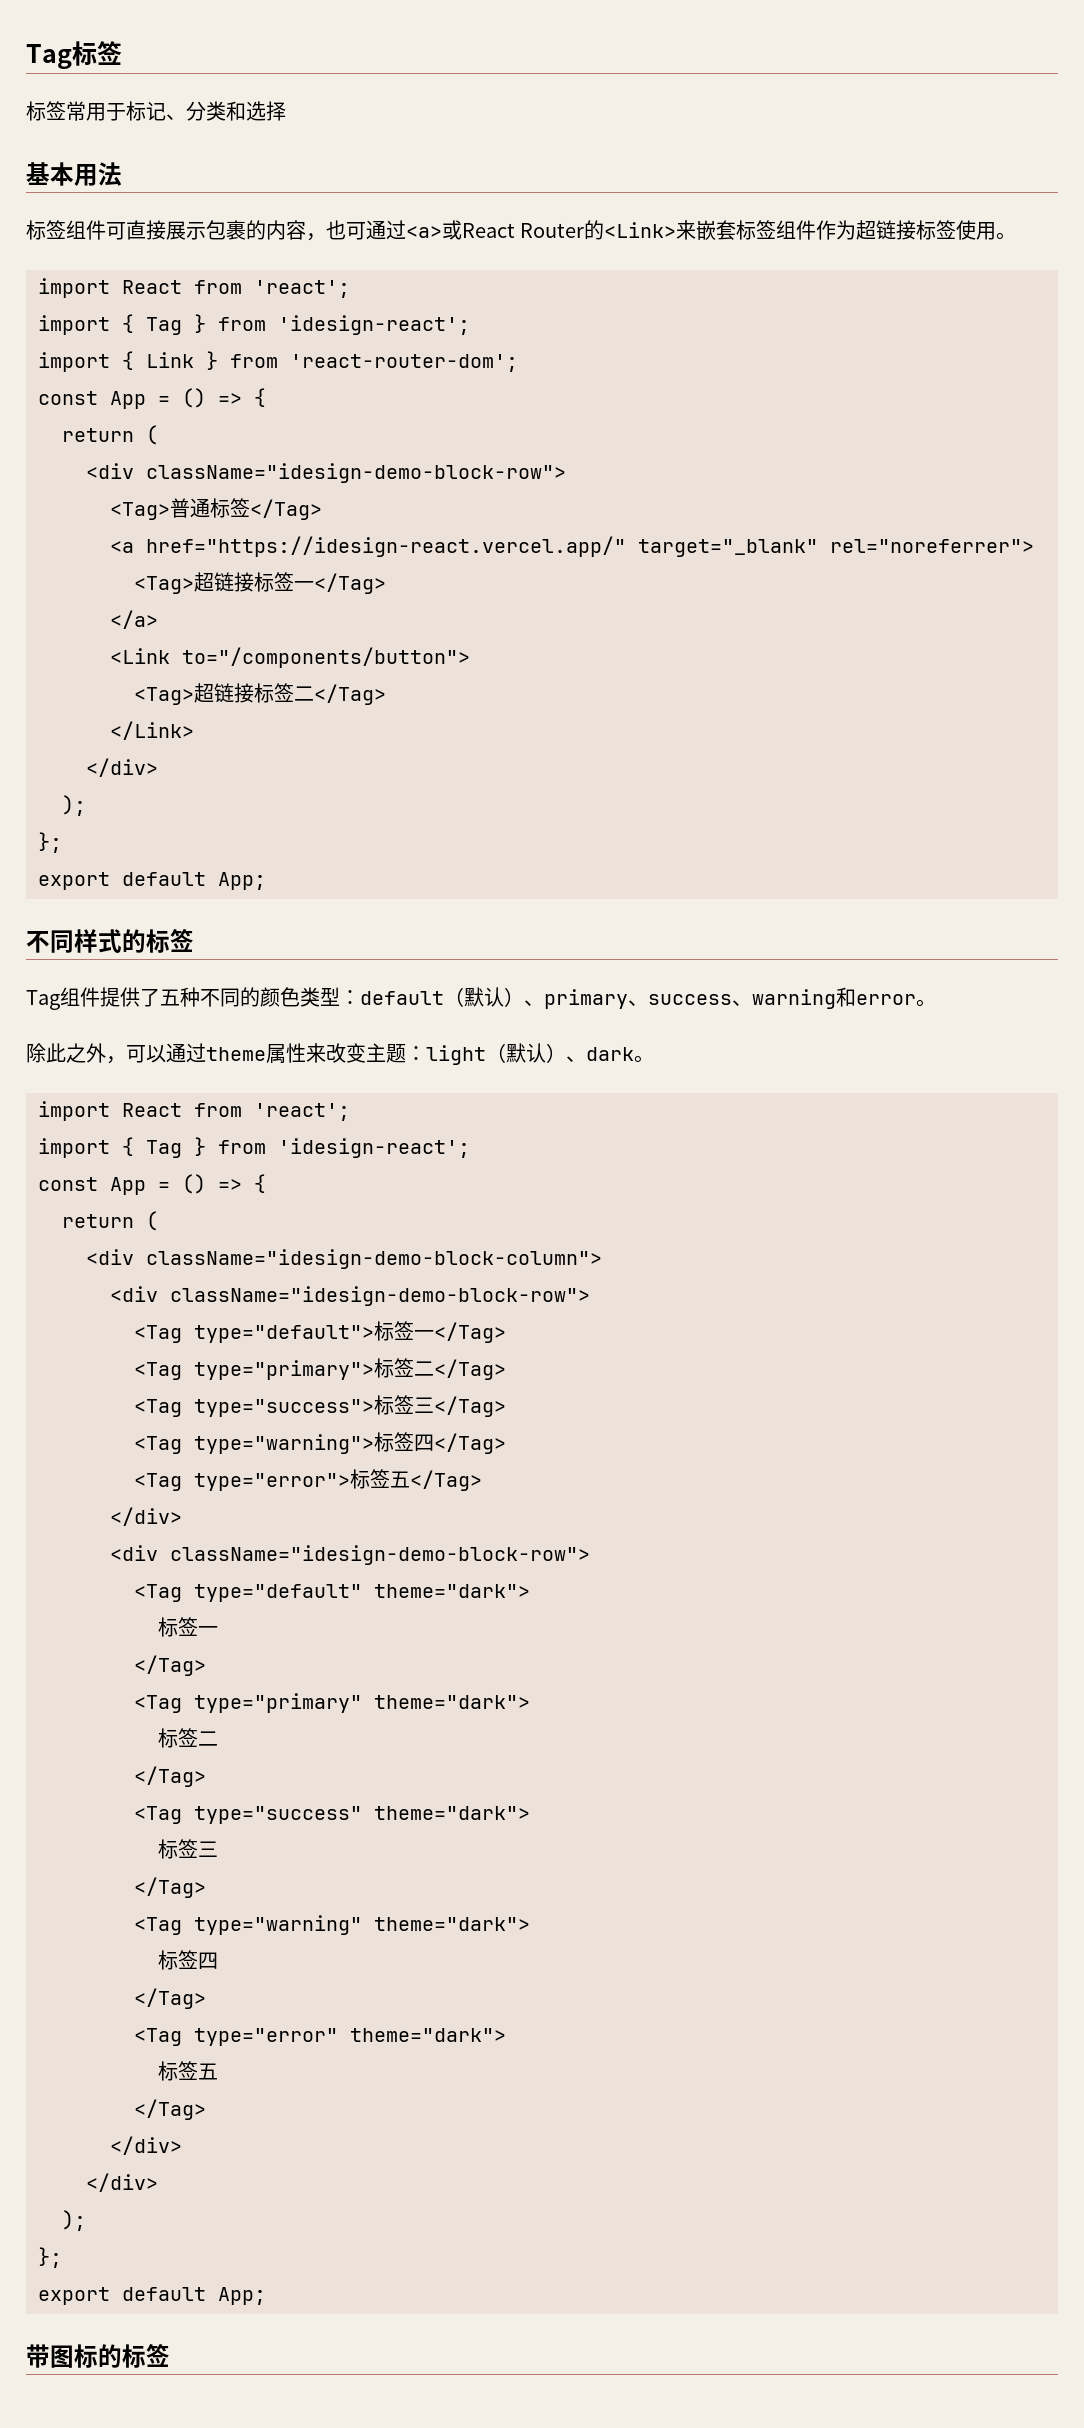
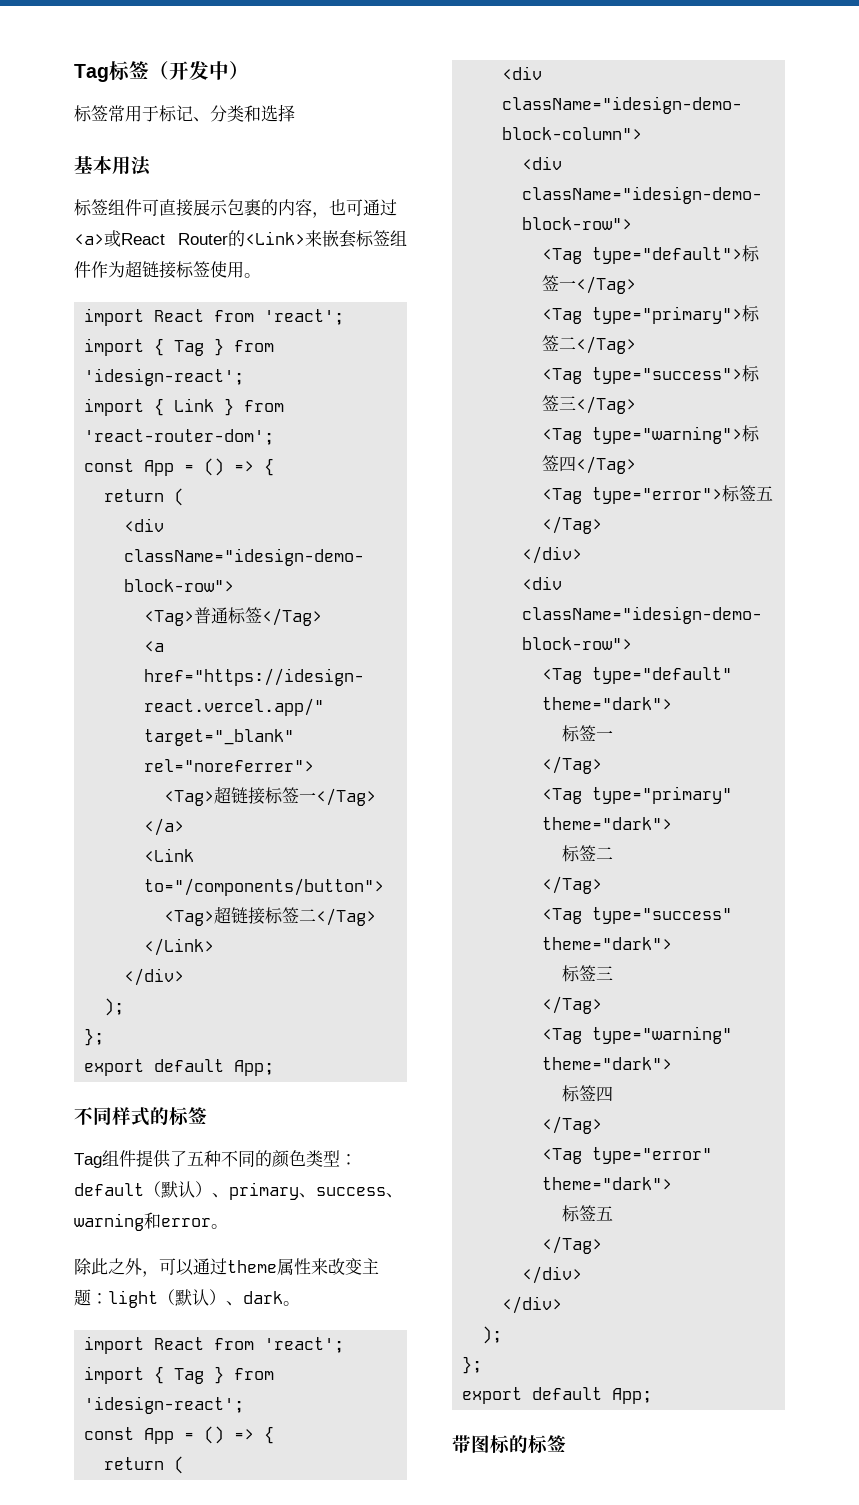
- Tag标签
+ Tag标签（开发中）

